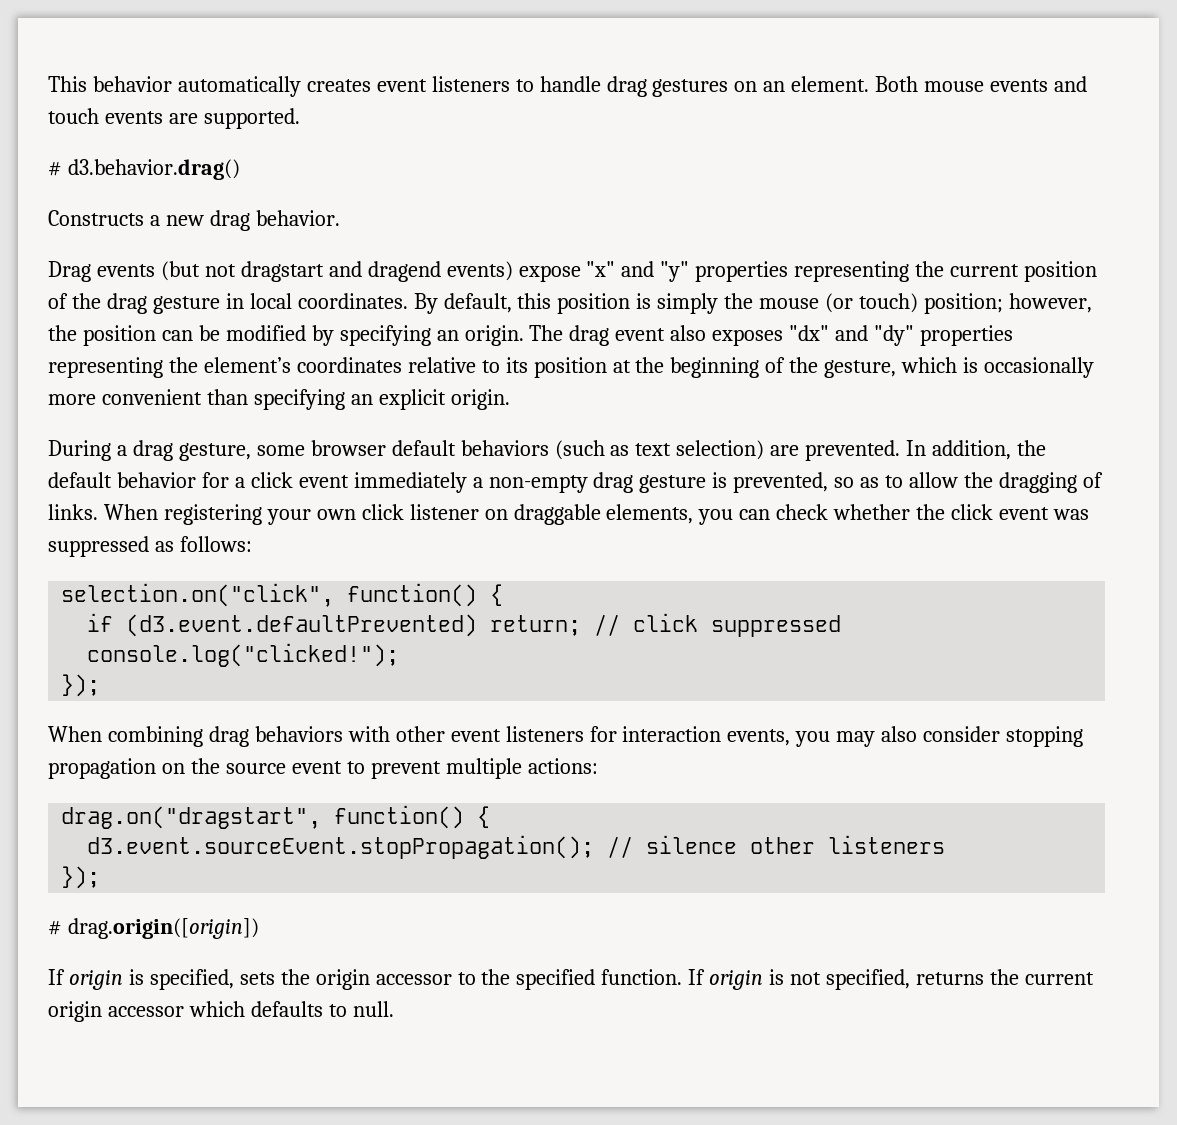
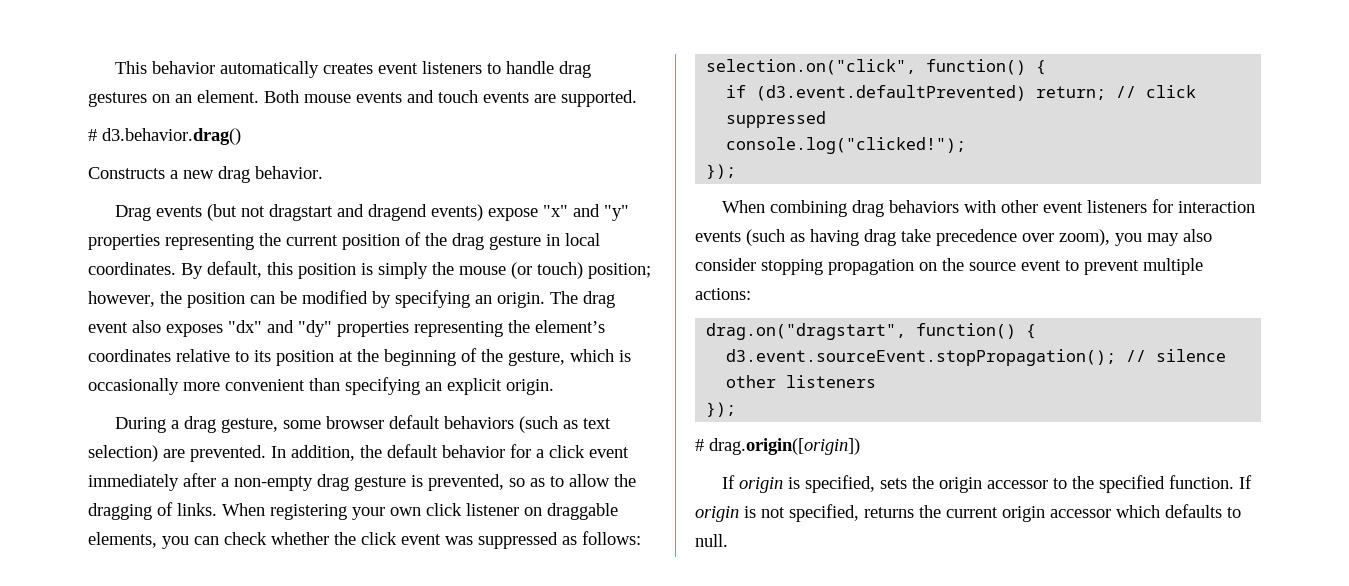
- In addition, the default behavior for a click event immediately a non-empty drag gesture is prevented, so as to allow the dragging of links.
+ In addition, the default behavior for a click event immediately after a non-empty drag gesture is prevented, so as to allow the dragging of links.
- When combining drag behaviors with other event listeners for interaction events, you may also consider stopping propagation on the source event to prevent multiple actions:
+ When combining drag behaviors with other event listeners for interaction events (such as having drag take precedence over zoom), you may also consider stopping propagation on the source event to prevent multiple actions:

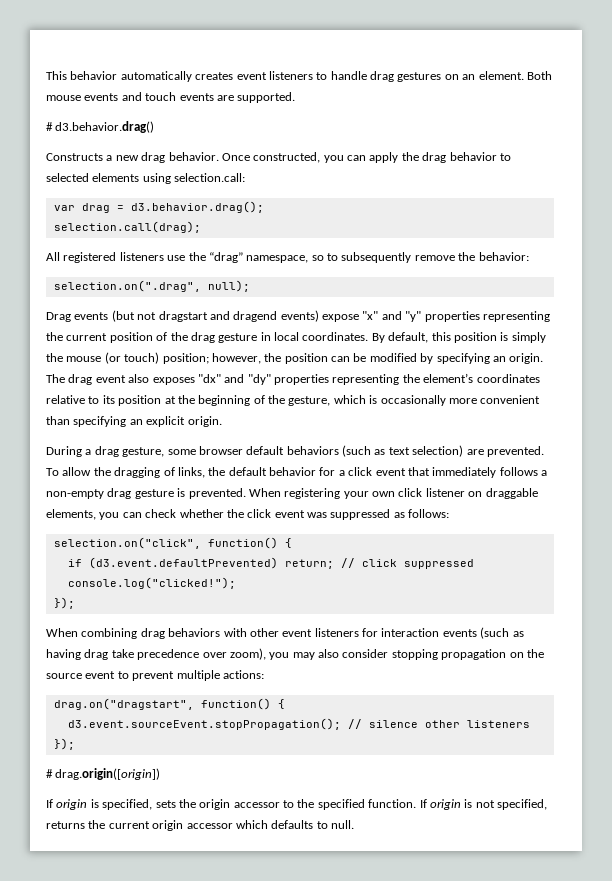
+ Once constructed, you can apply the drag behavior to selected elements using selection.call:
+ var drag = d3.behavior.drag();
+ selection.call(drag);
+ All registered listeners use the “drag” namespace, so to subsequently remove the behavior:
+ selection.on(".drag", null);
- In addition, the default behavior for a click event immediately after a non-empty drag gesture is prevented, so as to allow the dragging of links.
+ To allow the dragging of links, the default behavior for a click event that immediately follows a non-empty drag gesture is prevented.

